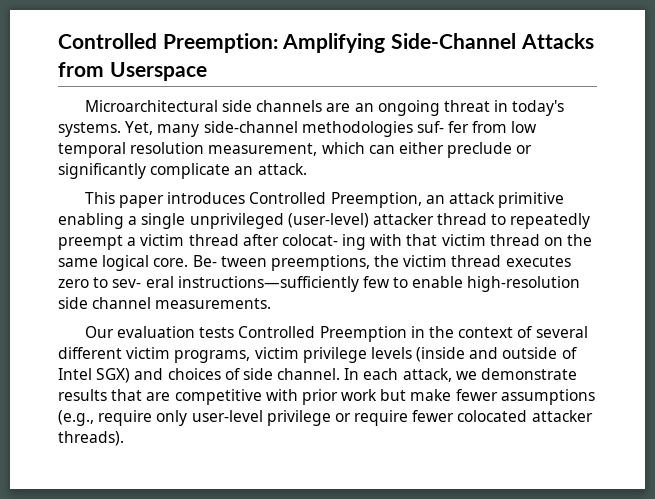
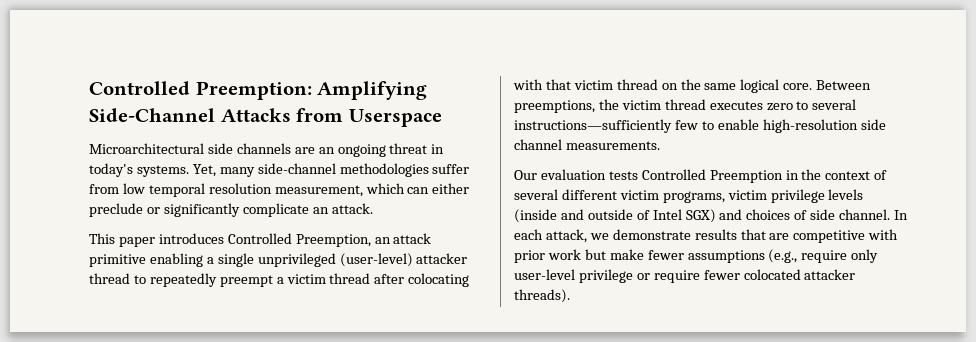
- Yet, many side-channel methodologies suf- fer from low temporal resolution measurement, which can either preclude or significantly complicate an attack.
+ Yet, many side-channel methodologies suffer from low temporal resolution measurement, which can either preclude or significantly complicate an attack.
- This paper introduces Controlled Preemption, an attack primitive enabling a single unprivileged (user-level) attacker thread to repeatedly preempt a victim thread after colocat- ing with that victim thread on the same logical core.
+ This paper introduces Controlled Preemption, an attack primitive enabling a single unprivileged (user-level) attacker thread to repeatedly preempt a victim thread after colocating with that victim thread on the same logical core.
- Be- tween preemptions, the victim thread executes zero to sev- eral instructions—sufficiently few to enable high-resolution side channel measurements.
+ Between preemptions, the victim thread executes zero to several instructions—sufficiently few to enable high-resolution side channel measurements.

